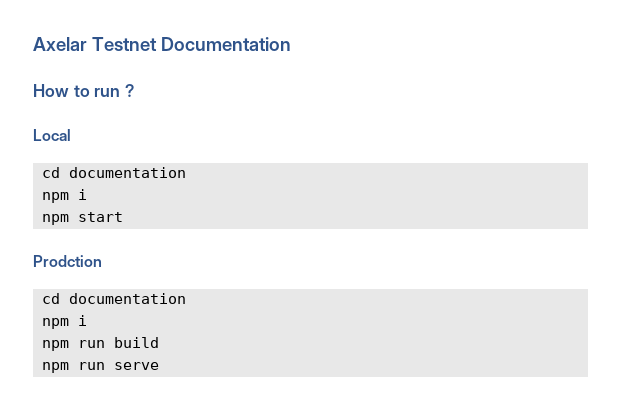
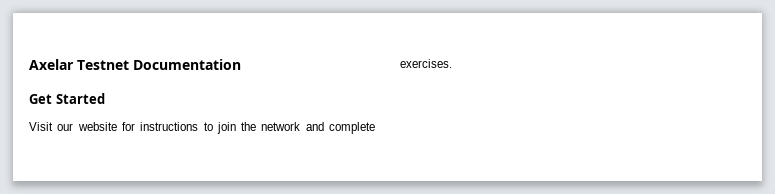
- How to run ?
- Local
- cd documentation
- npm i
- npm start
- Prodction
- cd documentation
- npm i
- npm run build
- npm run serve
+ Get Started
+ Visit our website for instructions to join the network and complete exercises.

